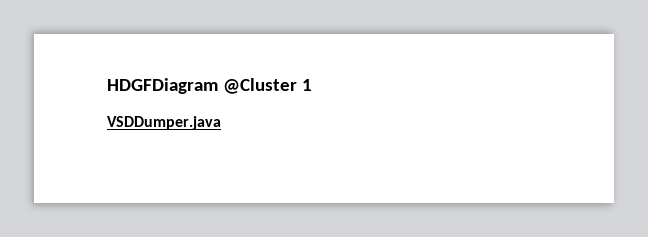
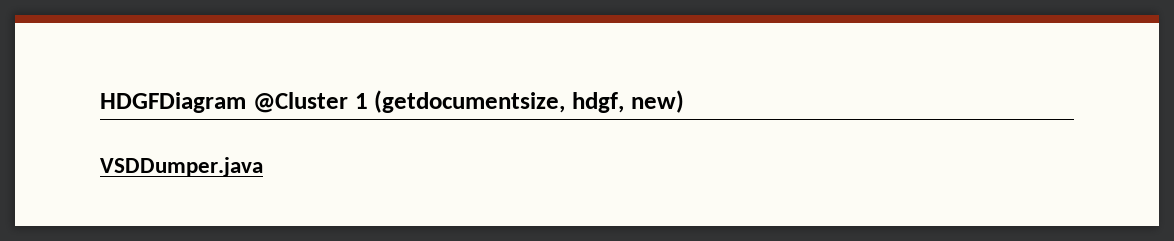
- HDGFDiagram @Cluster 1
+ HDGFDiagram @Cluster 1 (getdocumentsize, hdgf, new)

